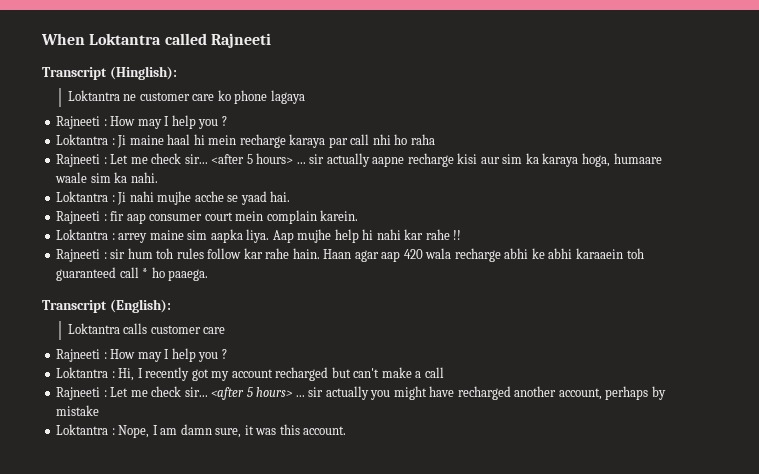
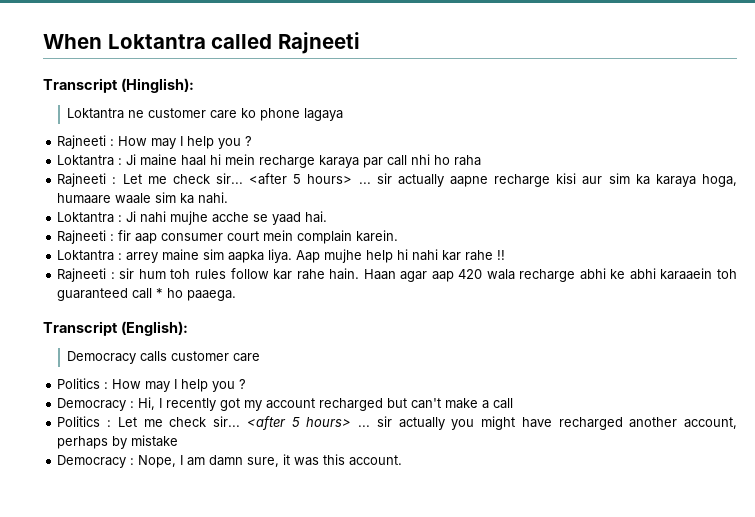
- Loktantra calls customer care
- Rajneeti : How may I help you ?
- Loktantra : Hi, I recently got my account recharged but can't make a call
- Rajneeti : Let me check sir...
+ Democracy calls customer care
+ Politics : How may I help you ?
+ Democracy : Hi, I recently got my account recharged but can't make a call
+ Politics : Let me check sir...
- Loktantra : Nope, I am damn sure, it was this account.
+ Democracy : Nope, I am damn sure, it was this account.

